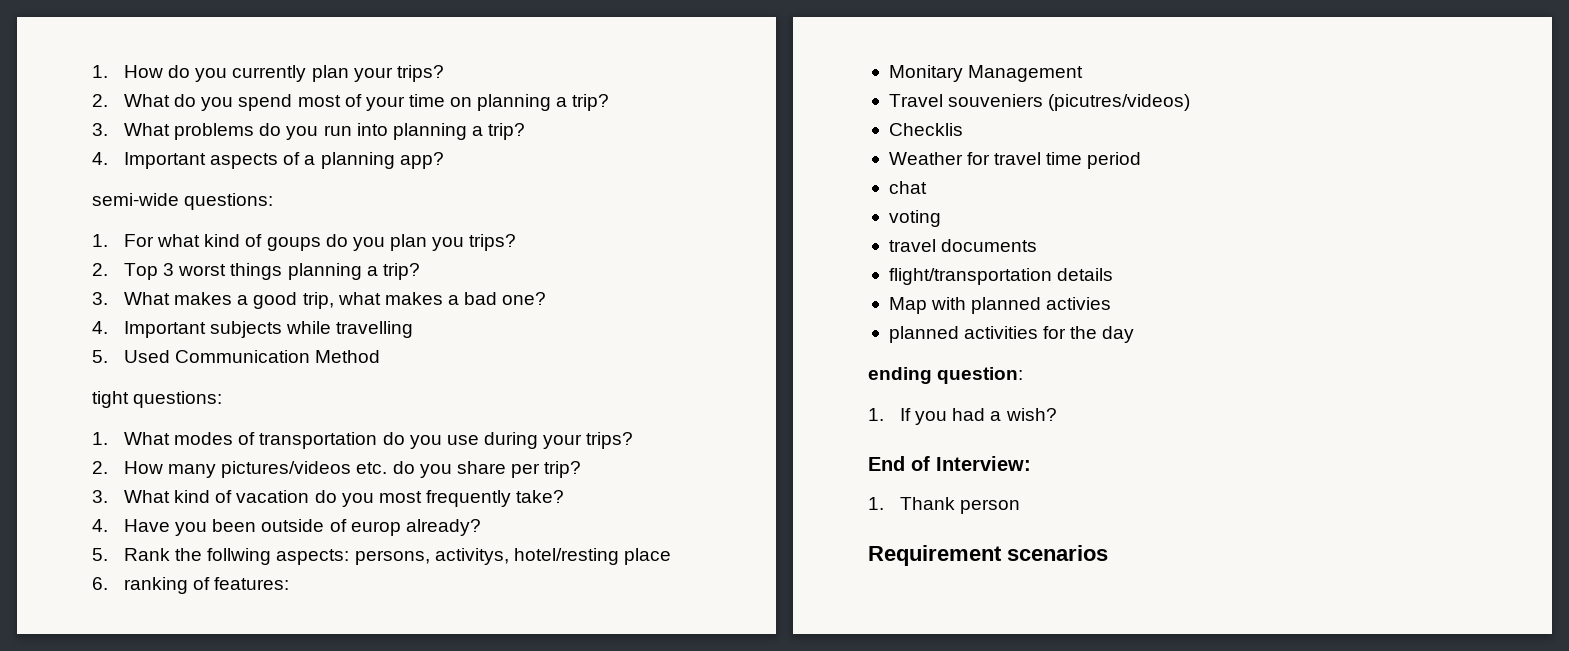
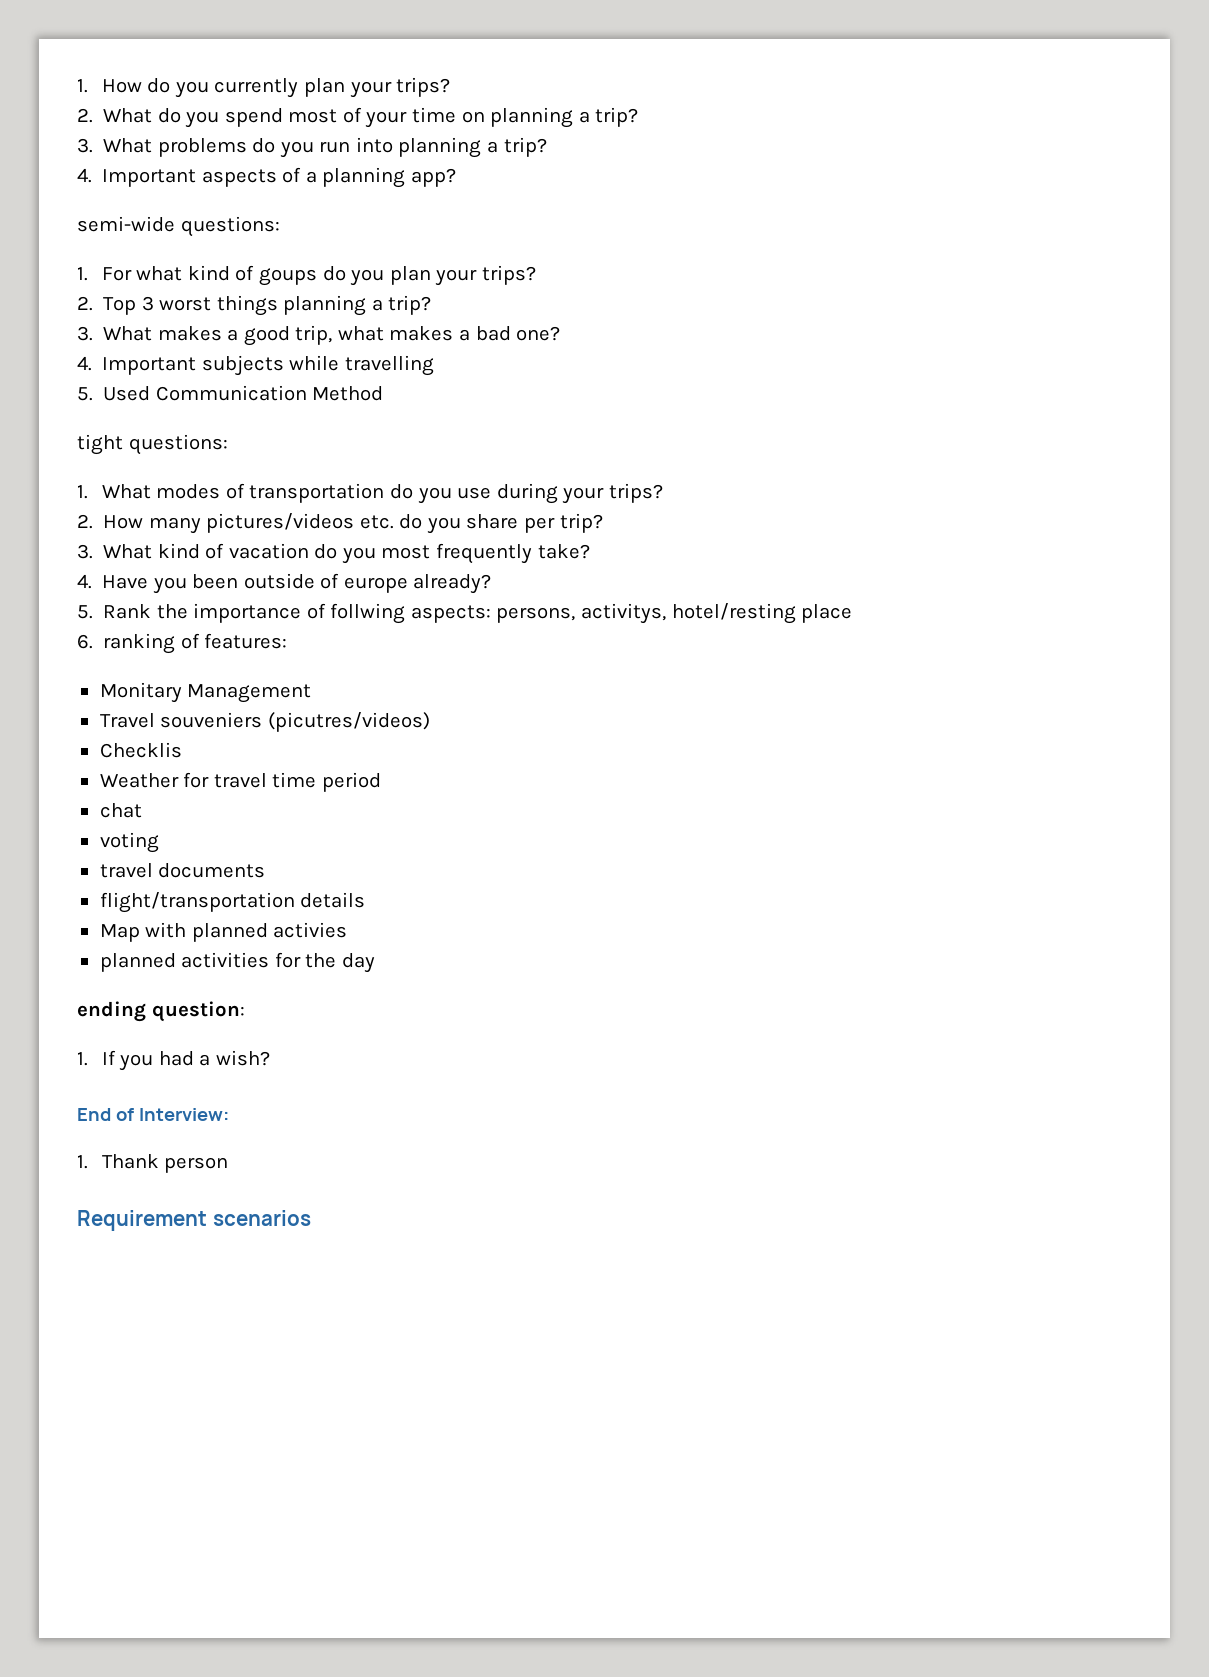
- 1. For what kind of goups do you plan you trips?
+ 1. For what kind of goups do you plan your trips?
- 4. Have you been outside of europ already?
+ 4. Have you been outside of europe already?
- 5. Rank the follwing aspects: persons, activitys, hotel/resting place
+ 5. Rank the importance of follwing aspects: persons, activitys, hotel/resting place

